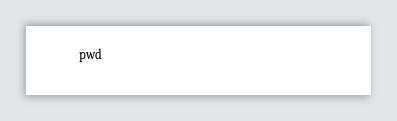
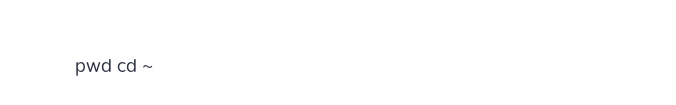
- pwd
+ pwd cd ~

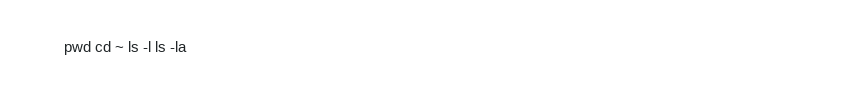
- pwd cd ~
+ pwd cd ~ ls -l ls -la

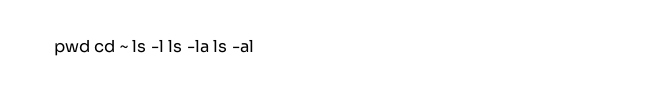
- pwd cd ~ ls -l ls -la
+ pwd cd ~ ls -l ls -la ls -al

